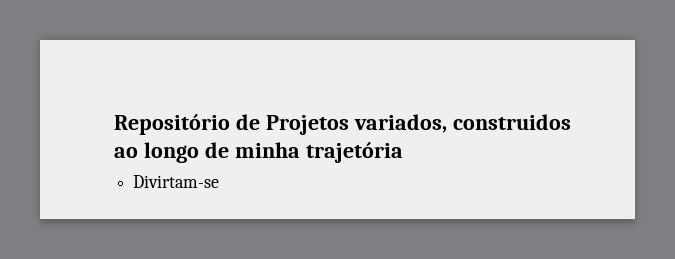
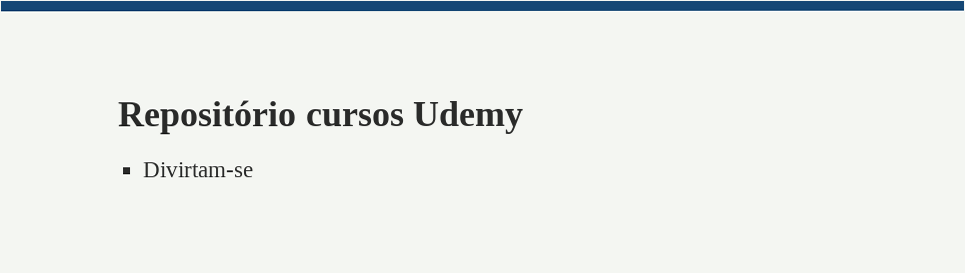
- Repositório de Projetos variados, construidos ao longo de minha trajetória
+ Repositório cursos Udemy

